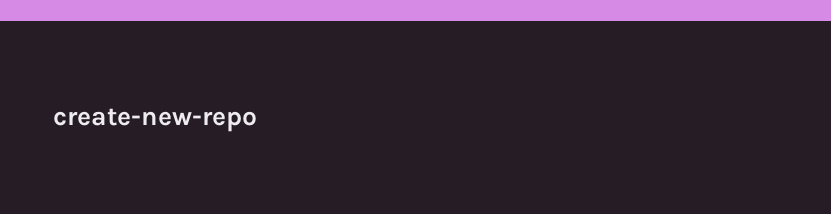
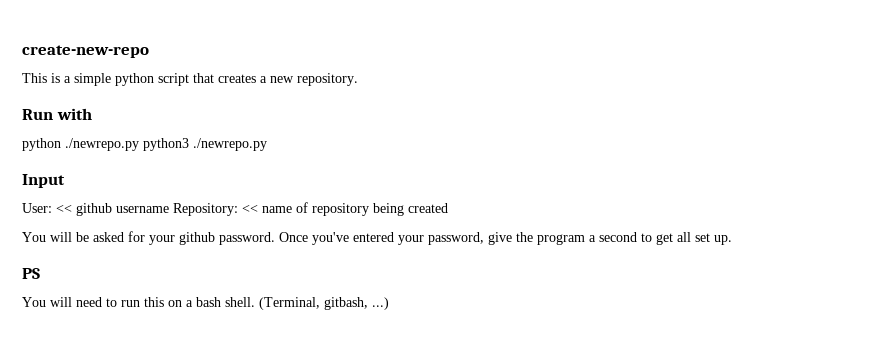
+ This is a simple python script that creates a new repository.
+ Run with
+ python ./newrepo.py python3 ./newrepo.py
+ Input
+ User: << github username Repository: << name of repository being created
+ You will be asked for your github password. Once you've entered your password, give the program a second to get all set up.
+ PS
+ You will need to run this on a bash shell. (Terminal, gitbash, ...)

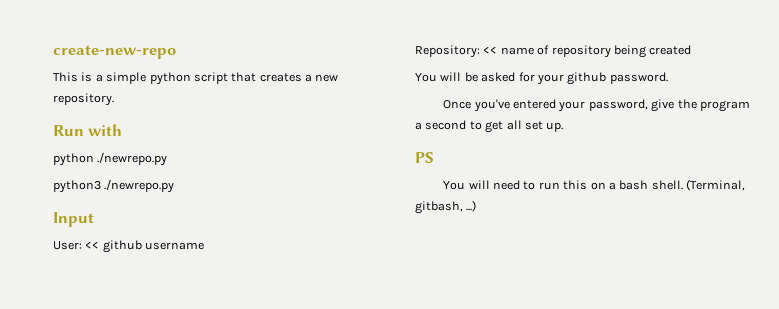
- python ./newrepo.py python3 ./newrepo.py
+ python ./newrepo.py
+ python3 ./newrepo.py
- User: << github username Repository: << name of repository being created
+ User: << github username
+ Repository: << name of repository being created
- You will be asked for your github password. Once you've entered your password, give the program a second to get all set up.
+ You will be asked for your github password.
+ Once you've entered your password, give the program a second to get all set up.

